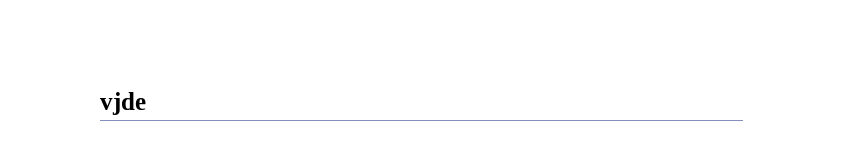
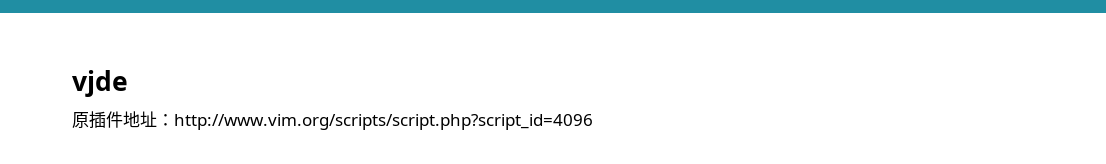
+ 原插件地址：http://www.vim.org/scripts/script.php?script_id=4096

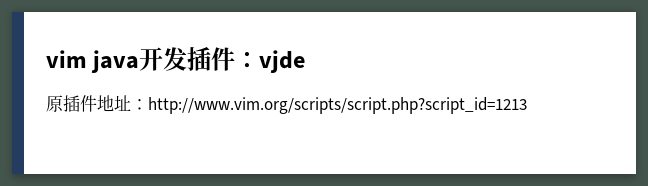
- vjde
+ vim java开发插件：vjde
- 原插件地址：http://www.vim.org/scripts/script.php?script_id=4096
+ 原插件地址：http://www.vim.org/scripts/script.php?script_id=1213

